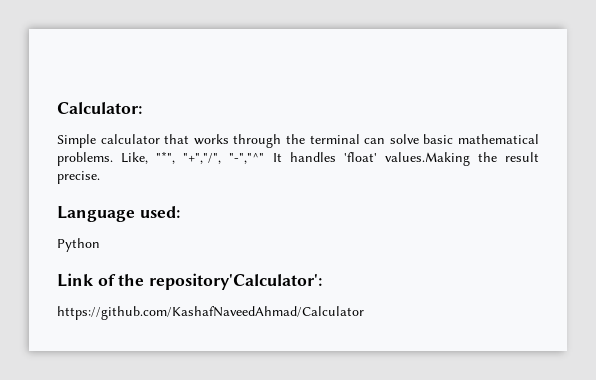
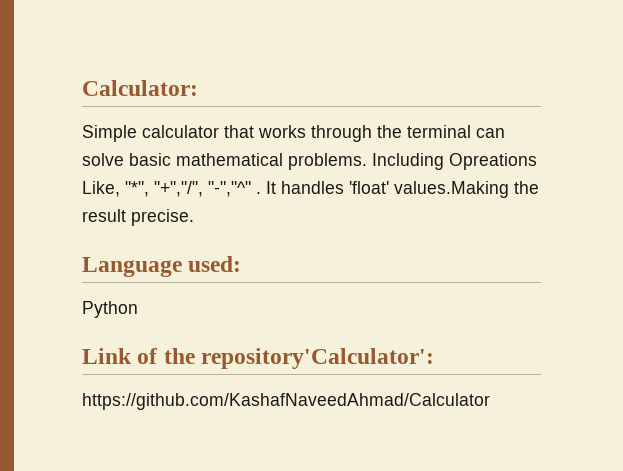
- Like, "*", "+","/", "-","^" It handles 'float' values.Making the result precise.
+ Including Opreations Like, "*", "+","/", "-","^" . It handles 'float' values.Making the result precise.

